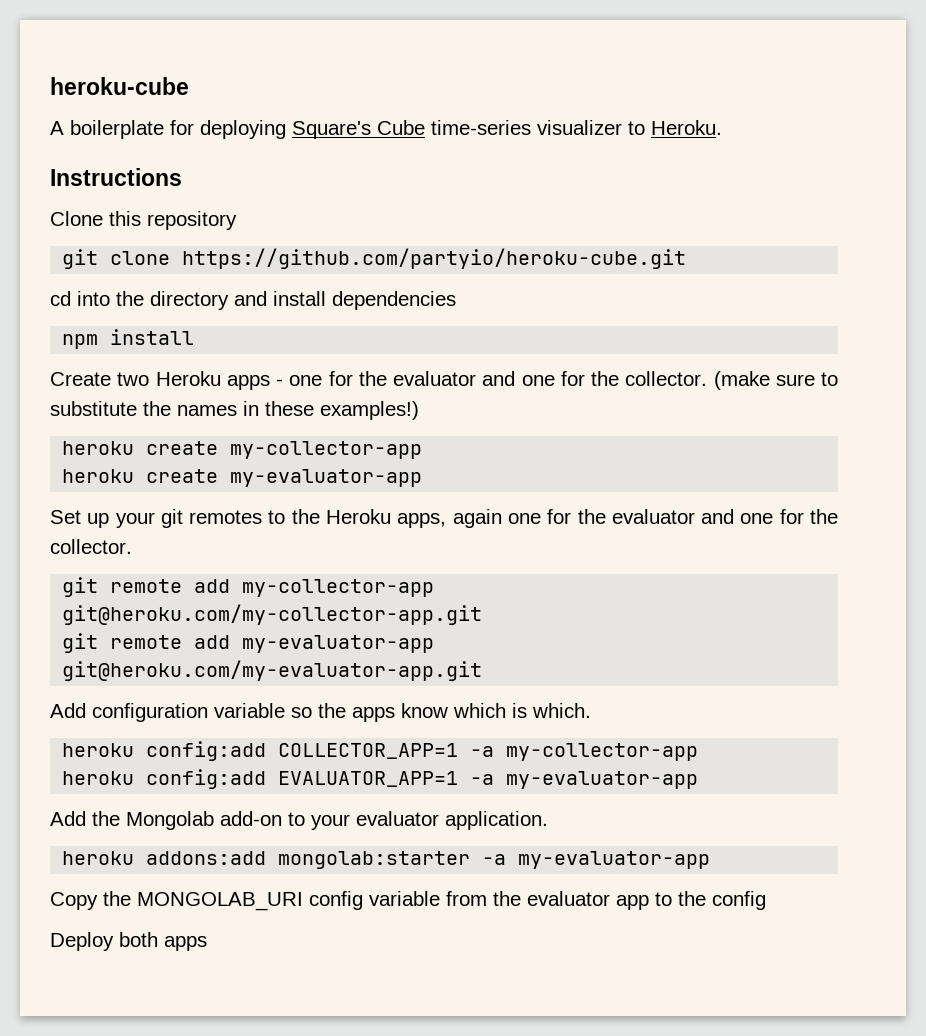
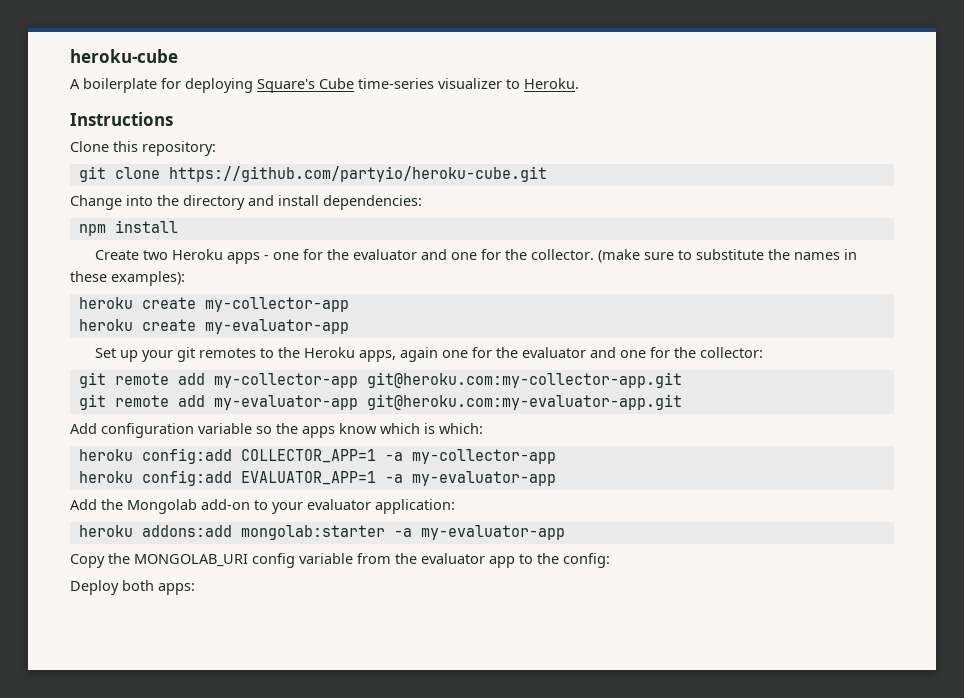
- Clone this repository
+ Clone this repository:
- cd into the directory and install dependencies
+ Change into the directory and install dependencies:
- (make sure to substitute the names in these examples!)
+ (make sure to substitute the names in these examples):
- Set up your git remotes to the Heroku apps, again one for the evaluator and one for the collector.
+ Set up your git remotes to the Heroku apps, again one for the evaluator and one for the collector:
- git remote add my-collector-app git@heroku.com/my-collector-app.git
+ git remote add my-collector-app git@heroku.com:my-collector-app.git
- git remote add my-evaluator-app git@heroku.com/my-evaluator-app.git
+ git remote add my-evaluator-app git@heroku.com:my-evaluator-app.git
- Add configuration variable so the apps know which is which.
+ Add configuration variable so the apps know which is which:
- Add the Mongolab add-on to your evaluator application.
+ Add the Mongolab add-on to your evaluator application:
- Copy the MONGOLAB_URI config variable from the evaluator app to the config
+ Copy the MONGOLAB_URI config variable from the evaluator app to the config:
- Deploy both apps
+ Deploy both apps:

